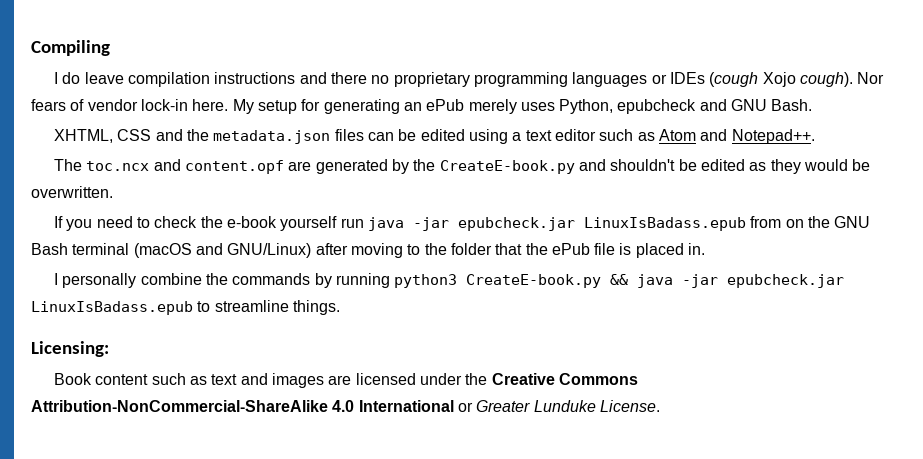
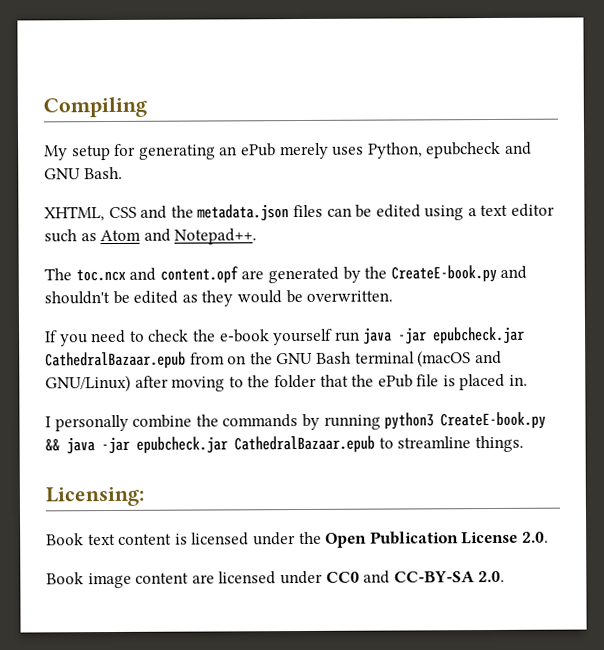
- I do leave compilation instructions and there no proprietary programming languages or IDEs (cough Xojo cough). Nor fears of vendor lock-in here.
- If you need to check the e-book yourself run java -jar epubcheck.jar LinuxIsBadass.epub from on the GNU Bash terminal (macOS and GNU/Linux) after moving to the folder that the ePub file is placed in.
+ If you need to check the e-book yourself run java -jar epubcheck.jar CathedralBazaar.epub from on the GNU Bash terminal (macOS and GNU/Linux) after moving to the folder that the ePub file is placed in.
- I personally combine the commands by running python3 CreateE-book.py && java -jar epubcheck.jar LinuxIsBadass.epub to streamline things.
+ I personally combine the commands by running python3 CreateE-book.py && java -jar epubcheck.jar CathedralBazaar.epub to streamline things.
- Book content such as text and images are licensed under the Creative Commons Attribution-NonCommercial-ShareAlike 4.0 International or Greater Lunduke License.
+ Book text content is licensed under the Open Publication License 2.0.
+ Book image content are licensed under CC0 and CC-BY-SA 2.0.

